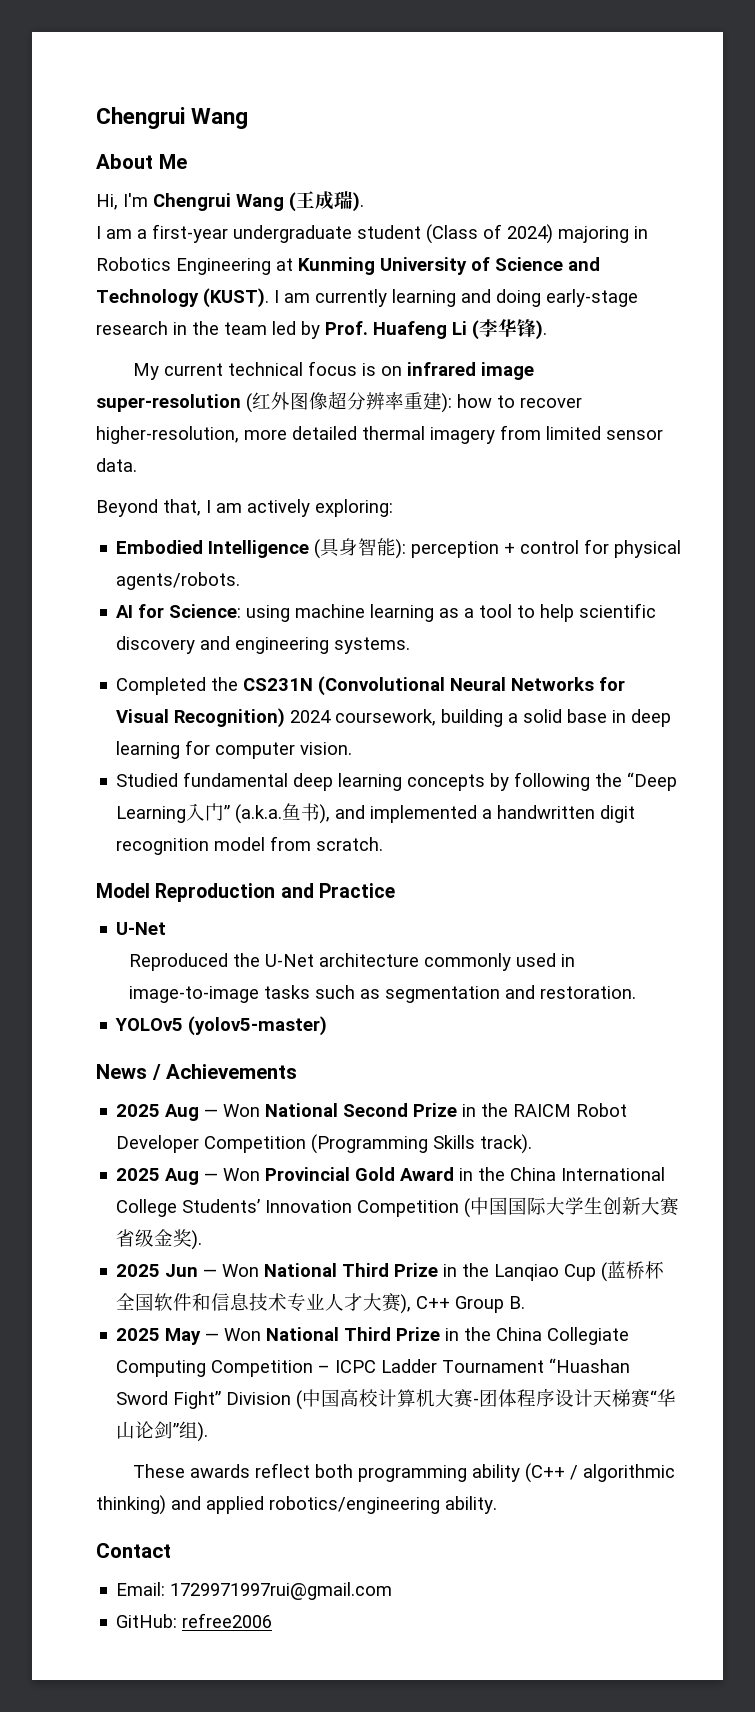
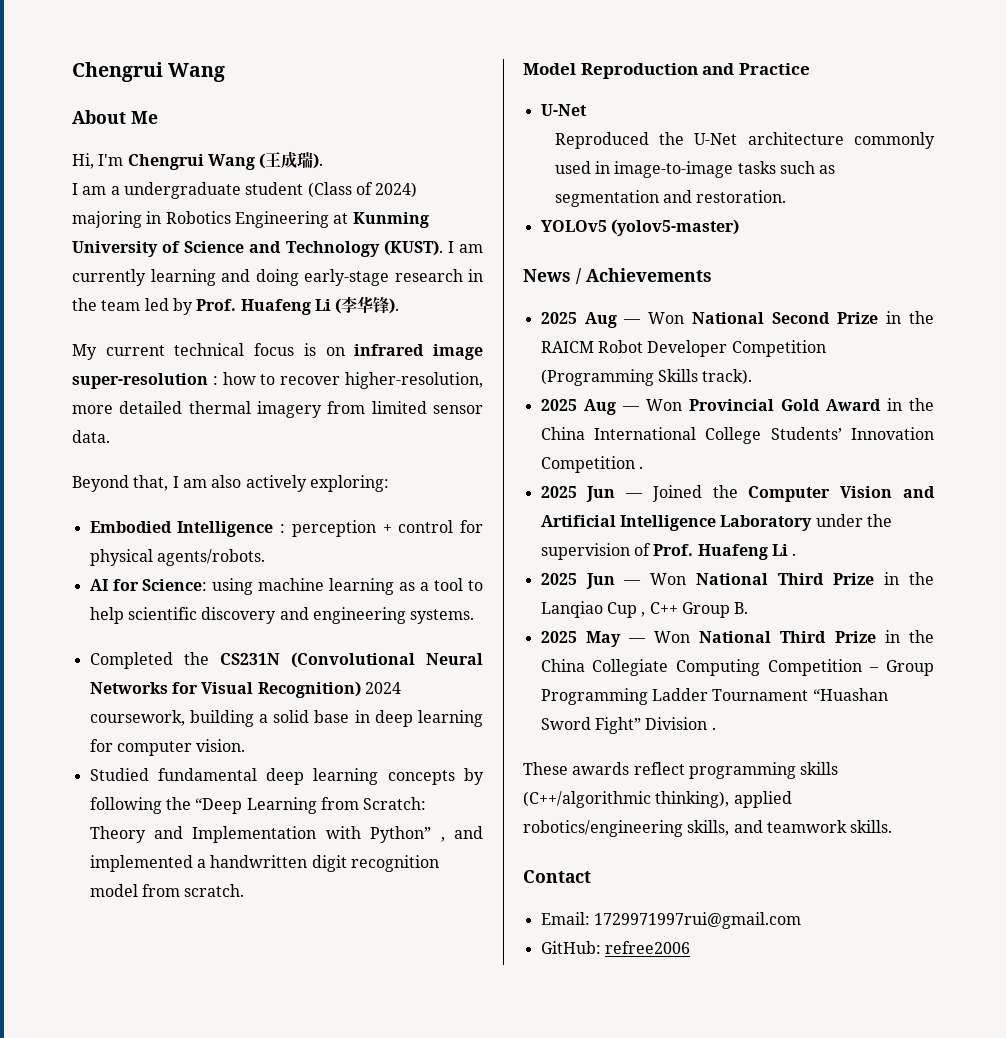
- I am a first-year undergraduate student (Class of 2024) majoring in Robotics Engineering at Kunming University of Science and Technology (KUST).
+ I am a undergraduate student (Class of 2024) majoring in Robotics Engineering at Kunming University of Science and Technology (KUST).
- My current technical focus is on infrared image super-resolution (红外图像超分辨率重建): how to recover higher-resolution, more detailed thermal imagery from limited sensor data.
+ My current technical focus is on infrared image super-resolution : how to recover higher-resolution, more detailed thermal imagery from limited sensor data.
- Beyond that, I am actively exploring:
+ Beyond that, I am also actively exploring:
- Embodied Intelligence (具身智能): perception + control for physical agents/robots.
+ Embodied Intelligence : perception + control for physical agents/robots.
- Studied fundamental deep learning concepts by following the “Deep Learning入门” (a.k.a.鱼书), and implemented a handwritten digit recognition model from scratch.
+ Studied fundamental deep learning concepts by following the “Deep Learning from Scratch: Theory and Implementation with Python” , and implemented a handwritten digit recognition model from scratch.
- 2025 Aug — Won Provincial Gold Award in the China International College Students’ Innovation Competition (中国国际大学生创新大赛省级金奖).
+ 2025 Aug — Won Provincial Gold Award in the China International College Students’ Innovation Competition .
+ 2025 Jun — Joined the Computer Vision and Artificial Intelligence Laboratory under the supervision of Prof. Huafeng Li .
- 2025 Jun — Won National Third Prize in the Lanqiao Cup (蓝桥杯全国软件和信息技术专业人才大赛), C++ Group B.
+ 2025 Jun — Won National Third Prize in the Lanqiao Cup , C++ Group B.
- 2025 May — Won National Third Prize in the China Collegiate Computing Competition – ICPC Ladder Tournament “Huashan Sword Fight” Division (中国高校计算机大赛-团体程序设计天梯赛“华山论剑”组).
- These awards reflect both programming ability (C++ / algorithmic thinking) and applied robotics/engineering ability.
+ 2025 May — Won National Third Prize in the China Collegiate Computing Competition – Group Programming Ladder Tournament “Huashan Sword Fight” Division .
+ These awards reflect programming skills (C++/algorithmic thinking), applied robotics/engineering skills, and teamwork skills.

